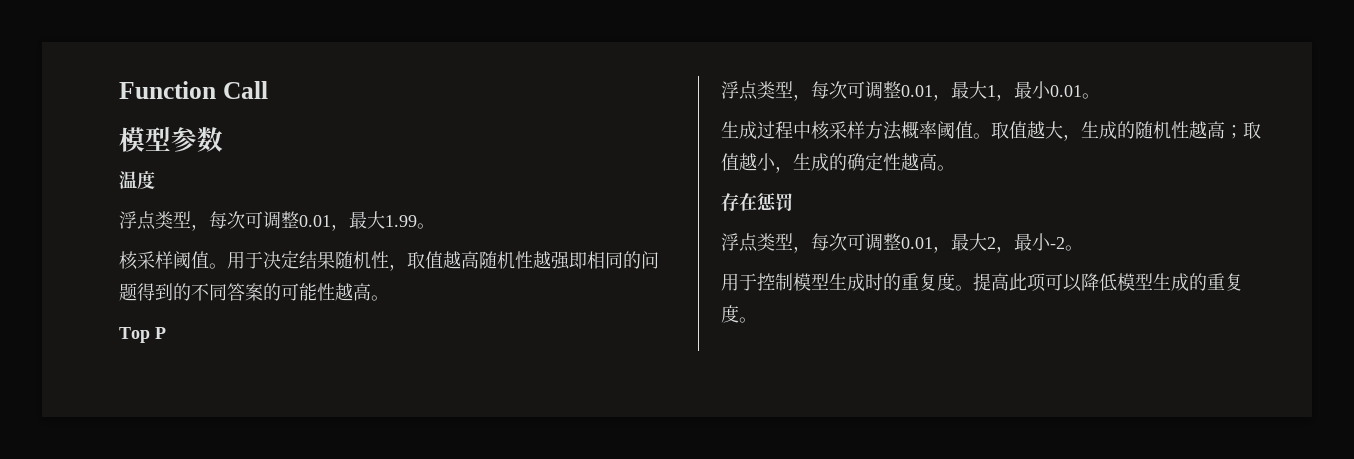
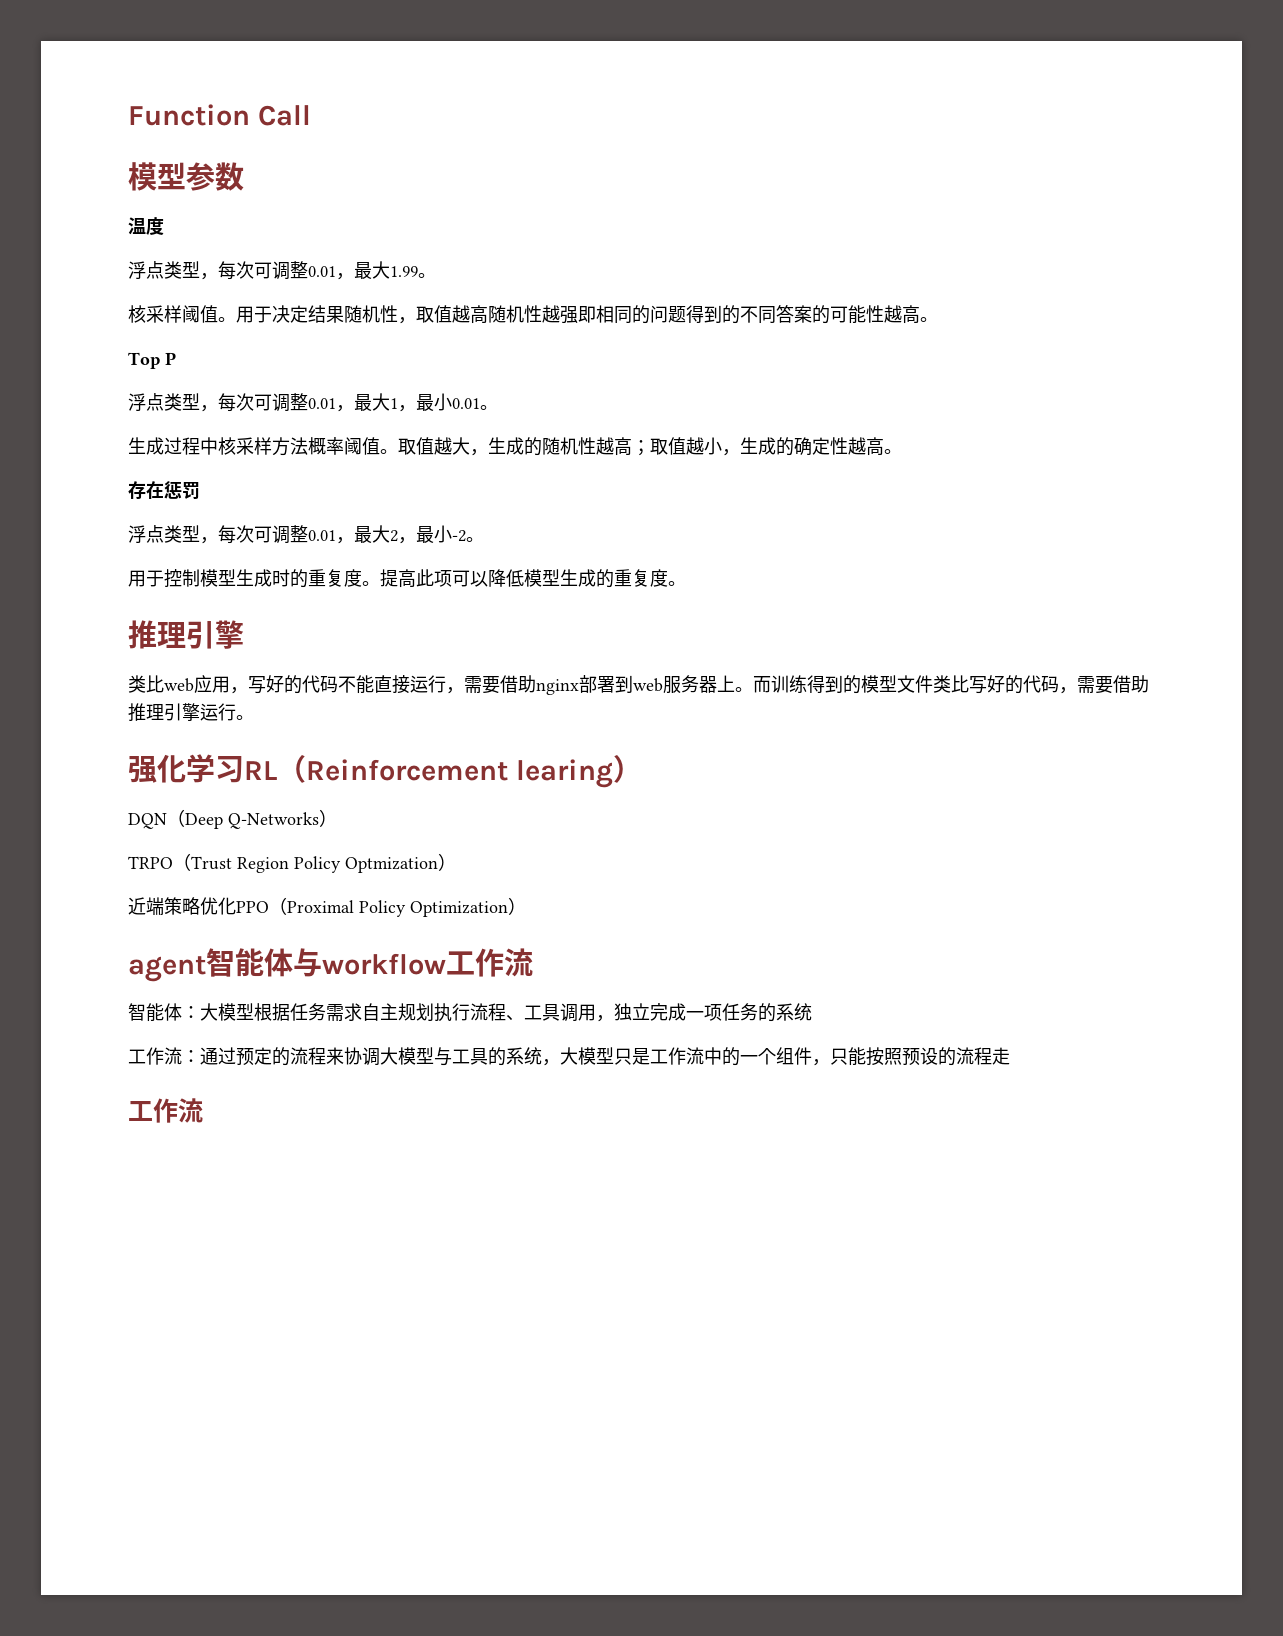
  提高此项可以降低模型生成的重复度。
+ 推理引擎
+ 类比web应用，写好的代码不能直接运行，需要借助nginx部署到web服务器上。而训练得到的模型文件类比写好的代码，需要借助推理引擎运行。
+ 强化学习RL（Reinforcement learing）
+ DQN（Deep Q-Networks）
+ TRPO（Trust Region Policy Optmization）
+ 近端策略优化PPO（Proximal Policy Optimization）
+ agent智能体与workflow工作流
+ 智能体：大模型根据任务需求自主规划执行流程、工具调用，独立完成一项任务的系统
+ 工作流：通过预定的流程来协调大模型与工具的系统，大模型只是工作流中的一个组件，只能按照预设的流程走
+ 工作流

